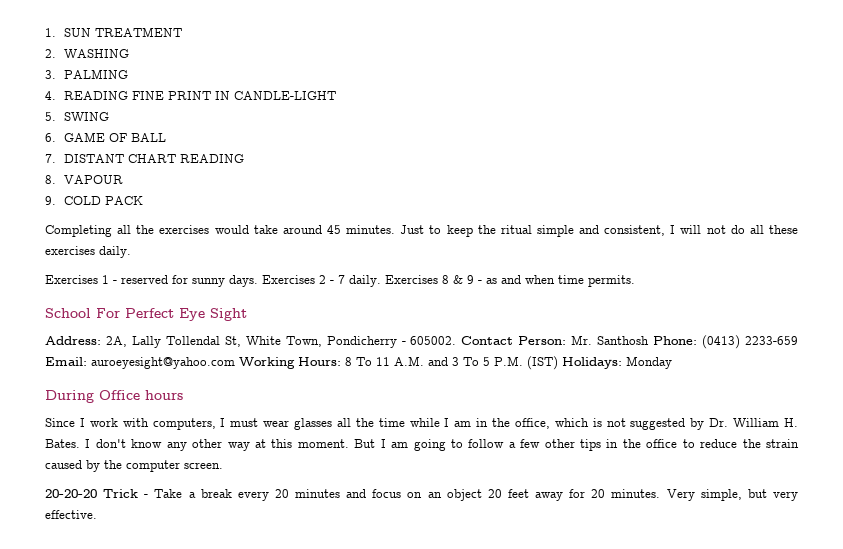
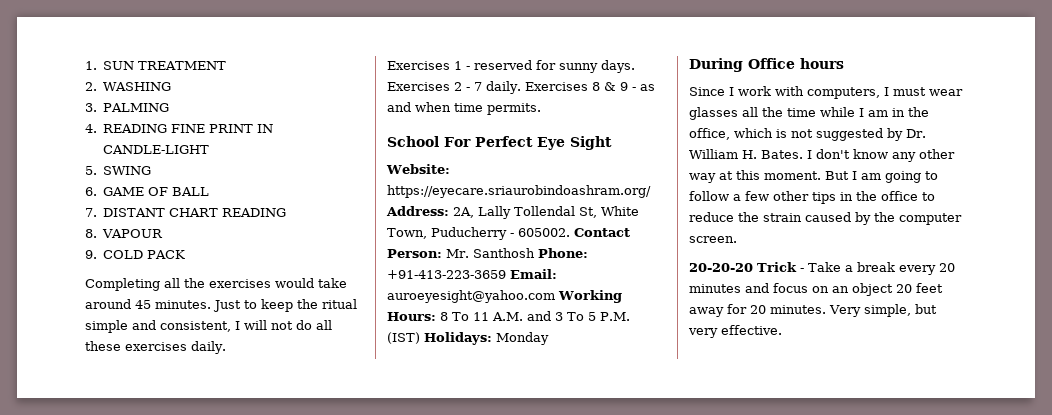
- Address: 2A, Lally Tollendal St, White Town, Pondicherry - 605002.
+ Website: https://eyecare.sriaurobindoashram.org/ Address: 2A, Lally Tollendal St, White Town, Puducherry - 605002.
- Contact Person: Mr. Santhosh Phone: (0413) 2233-659 Email: auroeyesight@yahoo.com Working Hours: 8 To 11 A.M. and 3 To 5 P.M. (IST) Holidays: Monday
+ Contact Person: Mr. Santhosh Phone: +91-413-223-3659 Email: auroeyesight@yahoo.com Working Hours: 8 To 11 A.M. and 3 To 5 P.M. (IST) Holidays: Monday

